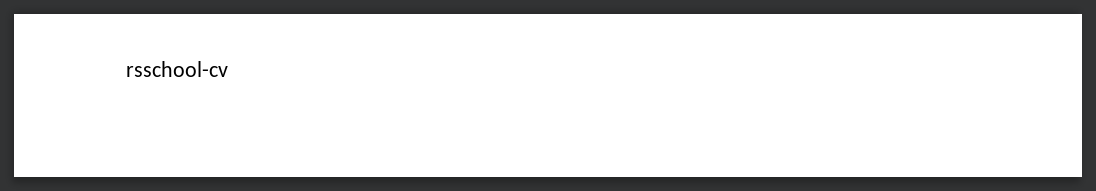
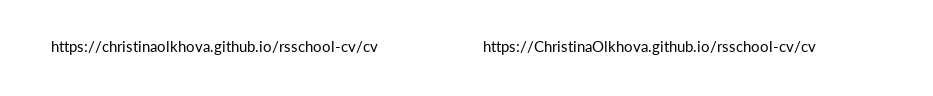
- rsschool-cv
+ https://christinaolkhova.github.io/rsschool-cv/cv https://ChristinaOlkhova.github.io/rsschool-cv/cv

